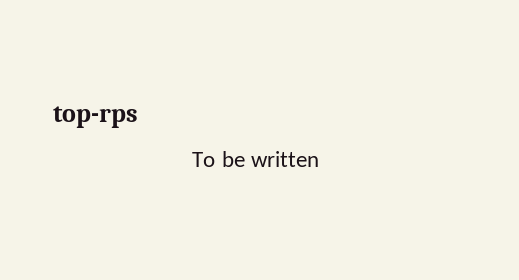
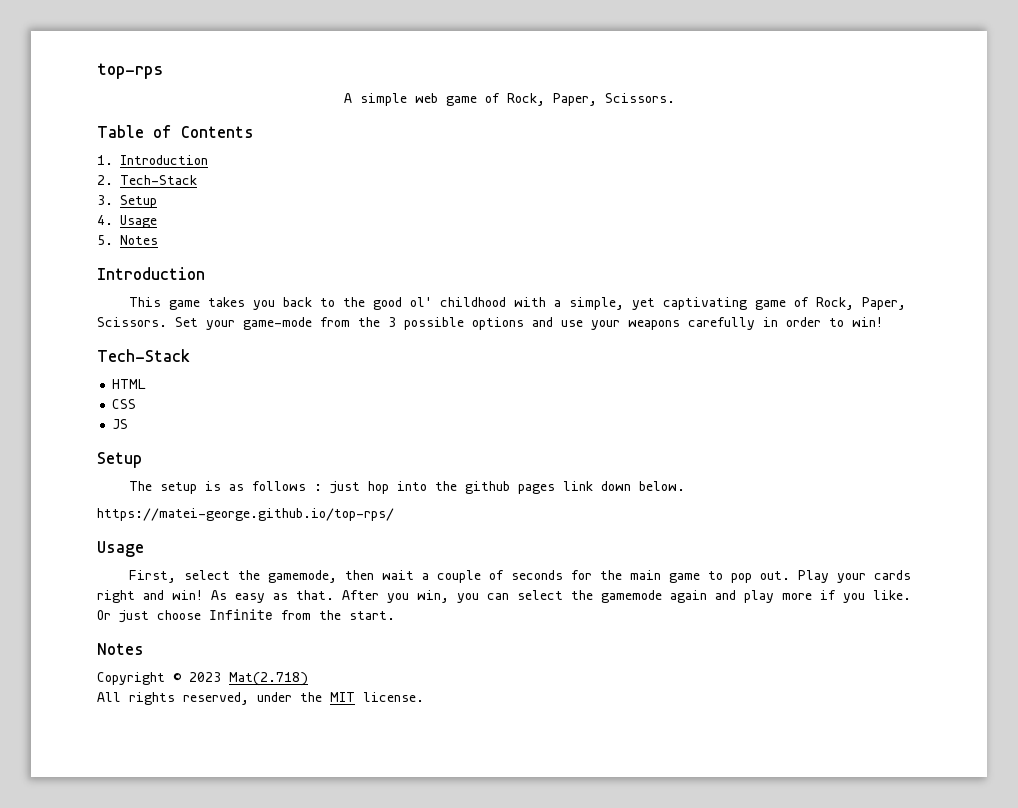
- To be written
+ A simple web game of Rock, Paper, Scissors.
+ Table of Contents
+ 1. Introduction
+ 2. Tech-Stack
+ 3. Setup
+ 4. Usage
+ 5. Notes
+ Introduction
+ This game takes you back to the good ol' childhood with a simple, yet captivating game of Rock, Paper, Scissors. Set your game-mode from the 3 possible options and use your weapons carefully in order to win!
+ Tech-Stack
+ HTML
+ CSS
+ JS
+ Setup
+ The setup is as follows : just hop into the github pages link down below.
+ https://matei-george.github.io/top-rps/
+ Usage
+ First, select the gamemode, then wait a couple of seconds for the main game to pop out. Play your cards right and win! As easy as that. After you win, you can select the gamemode again and play more if you like. Or just choose Infinite from the start.
+ Notes
+ Copyright © 2023 Mat(2.718)
+ All rights reserved, under the MIT license.

